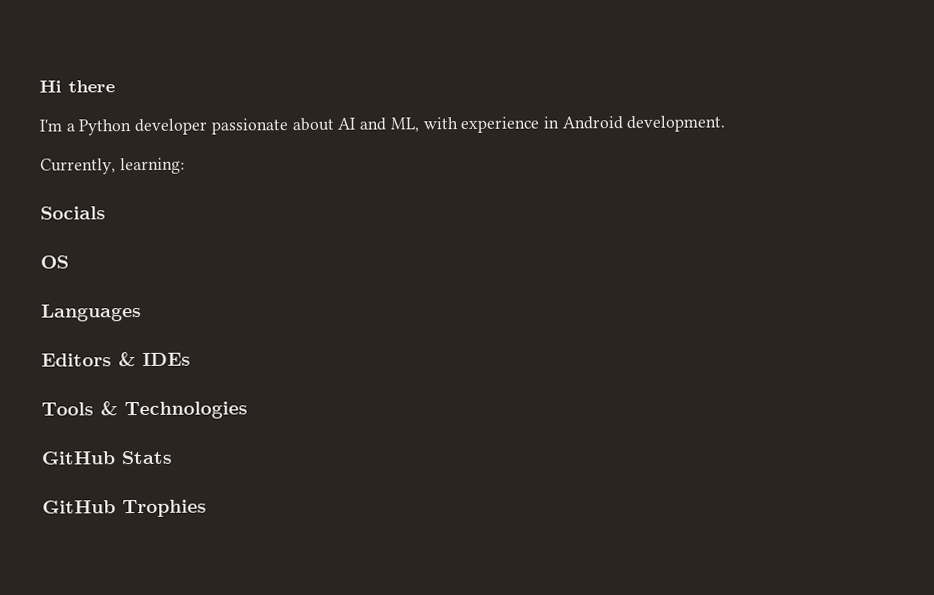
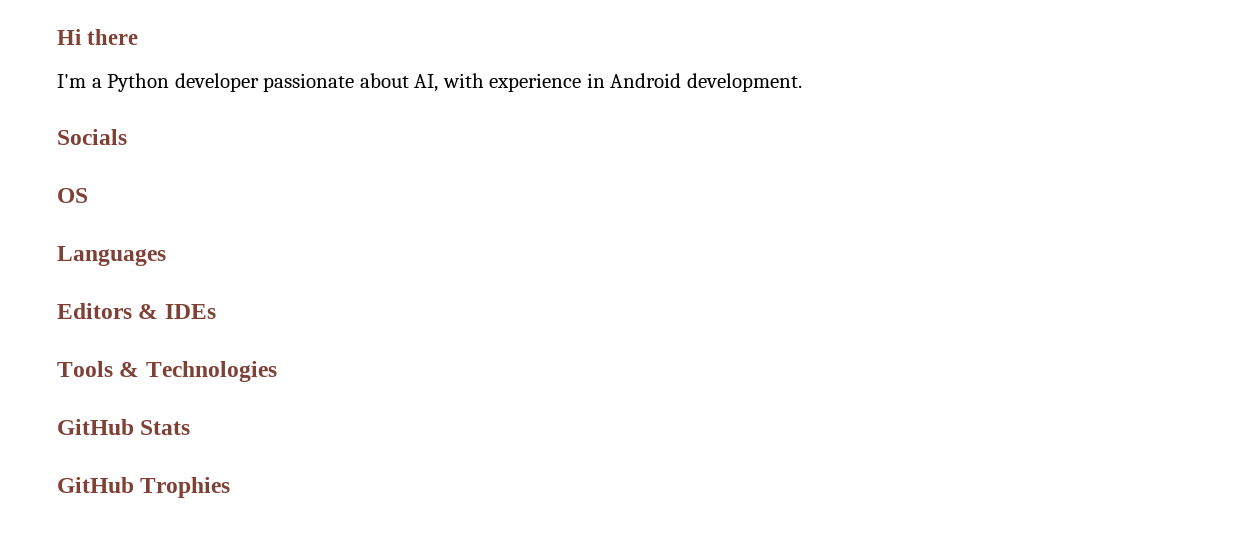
- I'm a Python developer passionate about AI and ML, with experience in Android development.
+ I'm a Python developer passionate about AI, with experience in Android development.
- Currently, learning:

